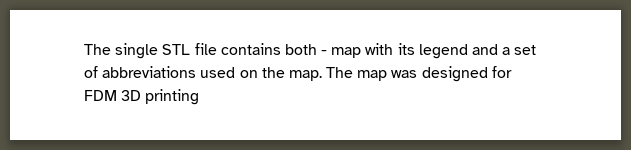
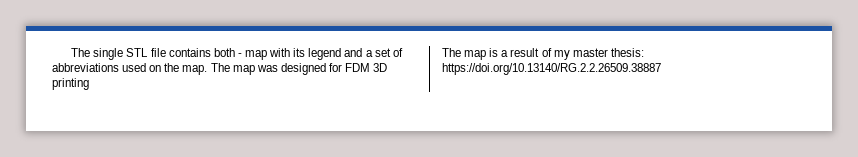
+ The map is a result of my master thesis: https://doi.org/10.13140/RG.2.2.26509.38887

